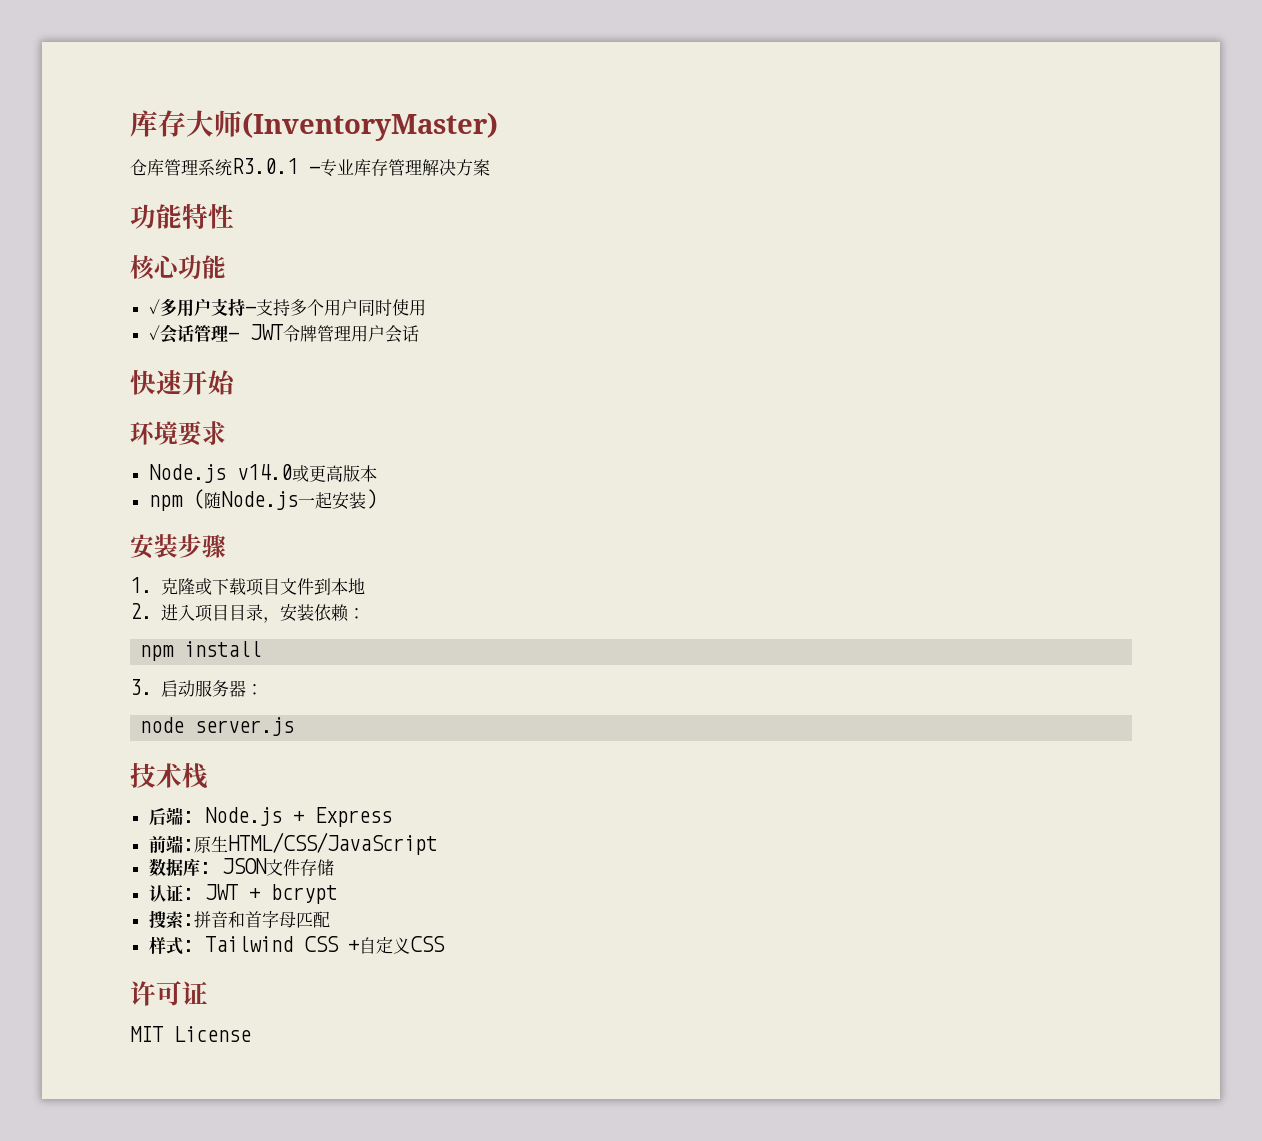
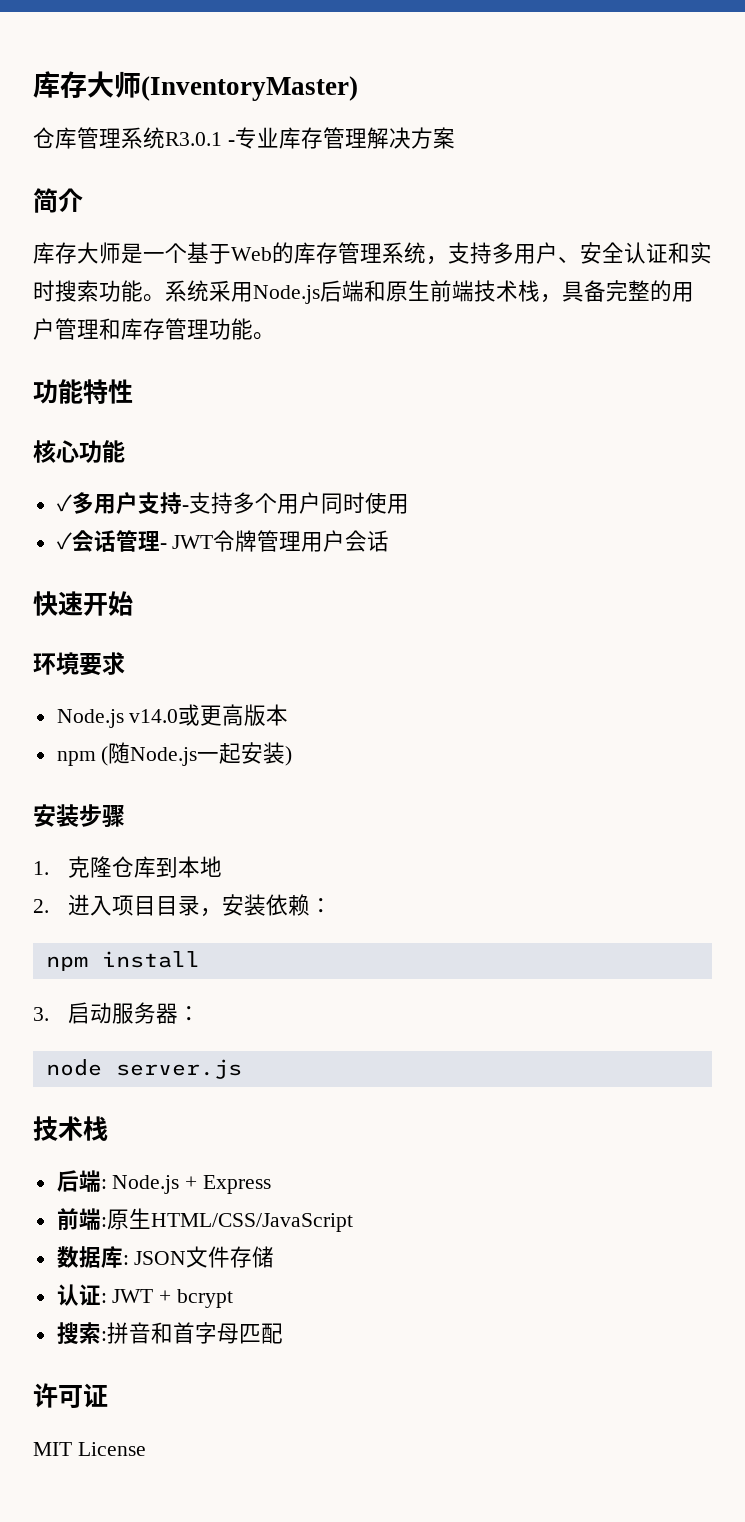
+ 简介
+ 库存大师是一个基于Web的库存管理系统，支持多用户、安全认证和实时搜索功能。系统采用Node.js后端和原生前端技术栈，具备完整的用户管理和库存管理功能。
- 1.克隆或下载项目文件到本地
+ 1.克隆仓库到本地
- 样式: Tailwind CSS +自定义CSS

